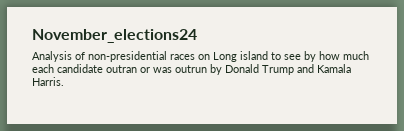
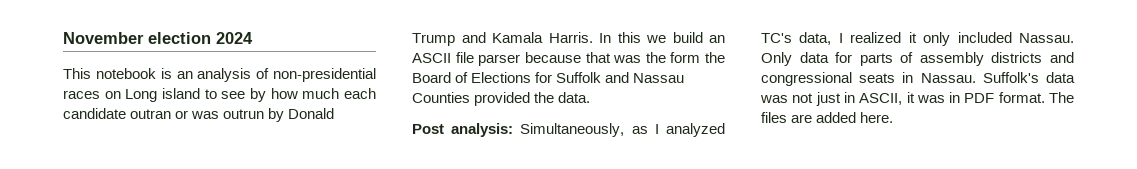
- November_elections24
- Analysis of non-presidential races on Long island to see by how much each candidate outran or was outrun by Donald Trump and Kamala Harris.
+ November election 2024
+ This notebook is an analysis of non-presidential races on Long island to see by how much each candidate outran or was outrun by Donald Trump and Kamala Harris.
+ In this we build an ASCII file parser because that was the form the Board of Elections for Suffolk and Nassau Counties provided the data.
+ Post analysis: Simultaneously, as I analyzed TC's data, I realized it only included Nassau. Only data for parts of assembly districts and congressional seats in Nassau. Suffolk's data was not just in ASCII, it was in PDF format. The files are added here.

